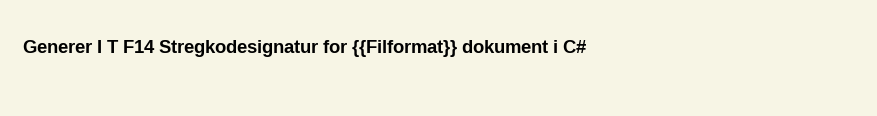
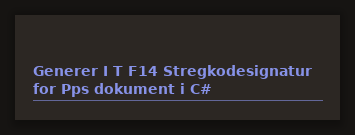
- Generer I T F14 Stregkodesignatur for {{Filformat}} dokument i C#
+ Generer I T F14 Stregkodesignatur for Pps dokument i C#

